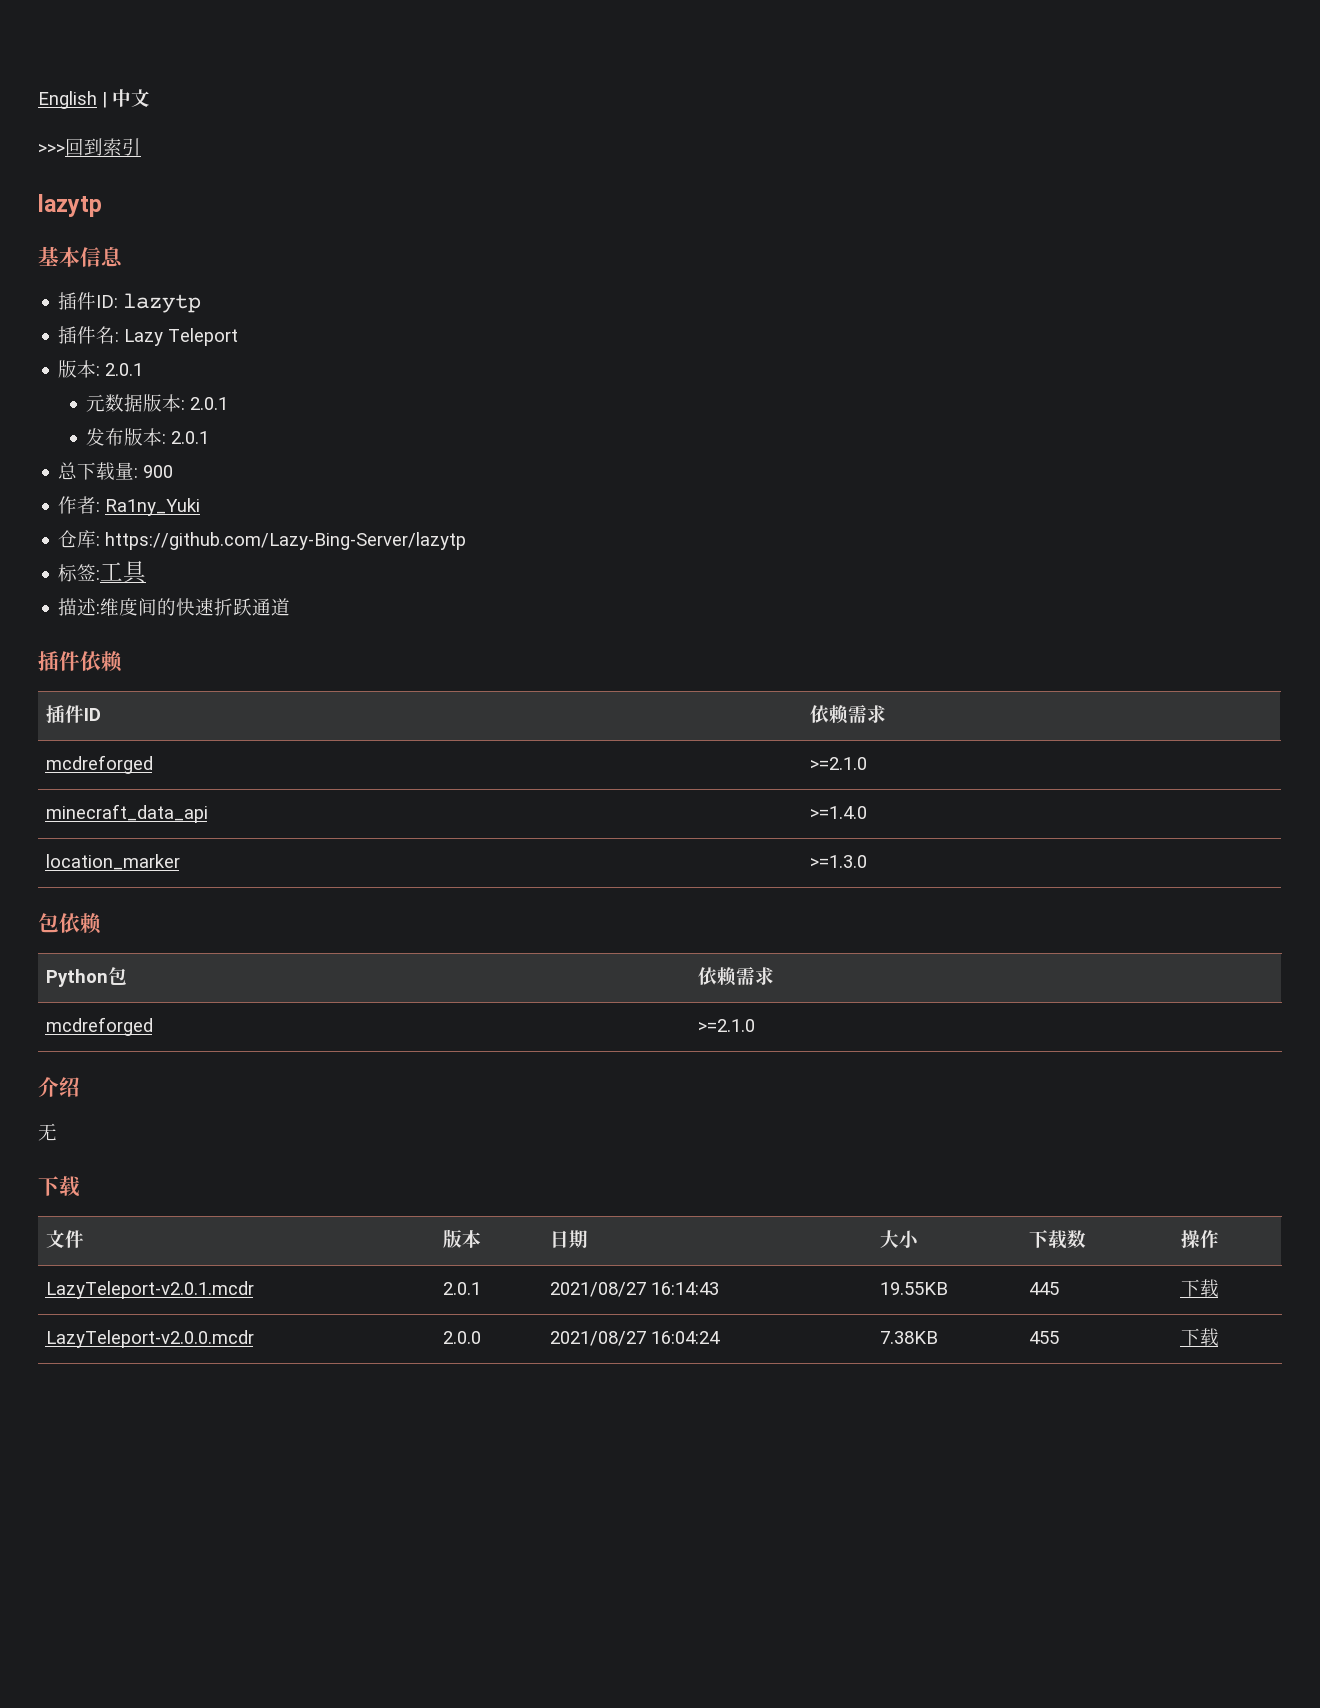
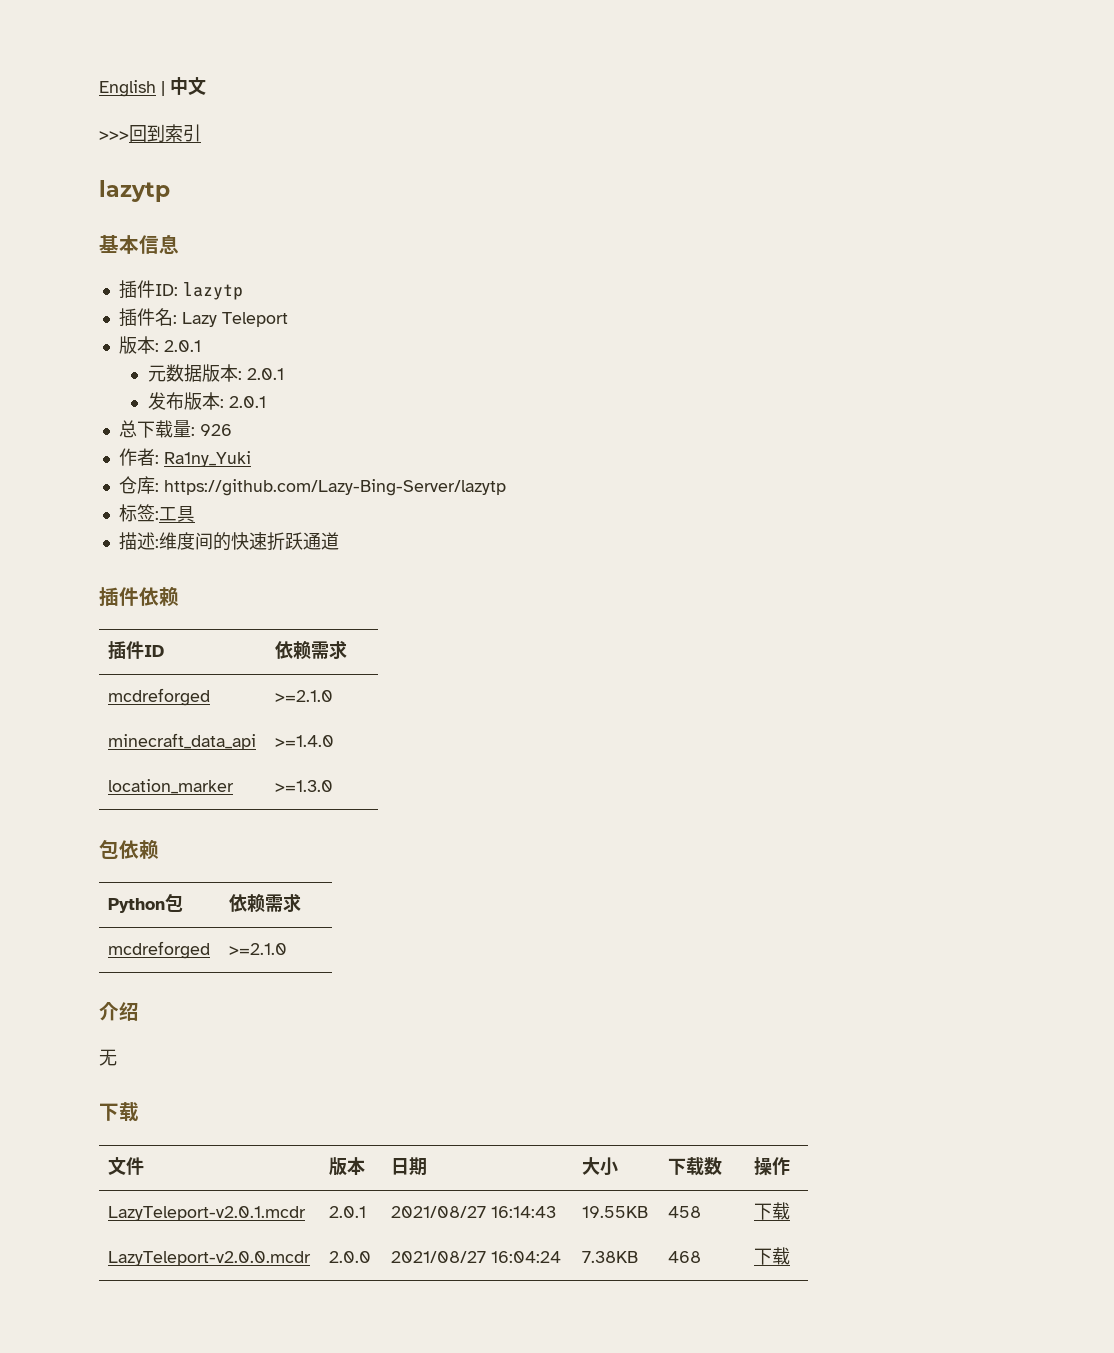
- 总下载量: 900
+ 总下载量: 926
- LazyTeleport-v2.0.1.mcdr | 2.0.1 | 2021/08/27 16:14:43 | 19.55KB | 445 | 下载
+ LazyTeleport-v2.0.1.mcdr | 2.0.1 | 2021/08/27 16:14:43 | 19.55KB | 458 | 下载
- LazyTeleport-v2.0.0.mcdr | 2.0.0 | 2021/08/27 16:04:24 | 7.38KB | 455 | 下载
+ LazyTeleport-v2.0.0.mcdr | 2.0.0 | 2021/08/27 16:04:24 | 7.38KB | 468 | 下载

